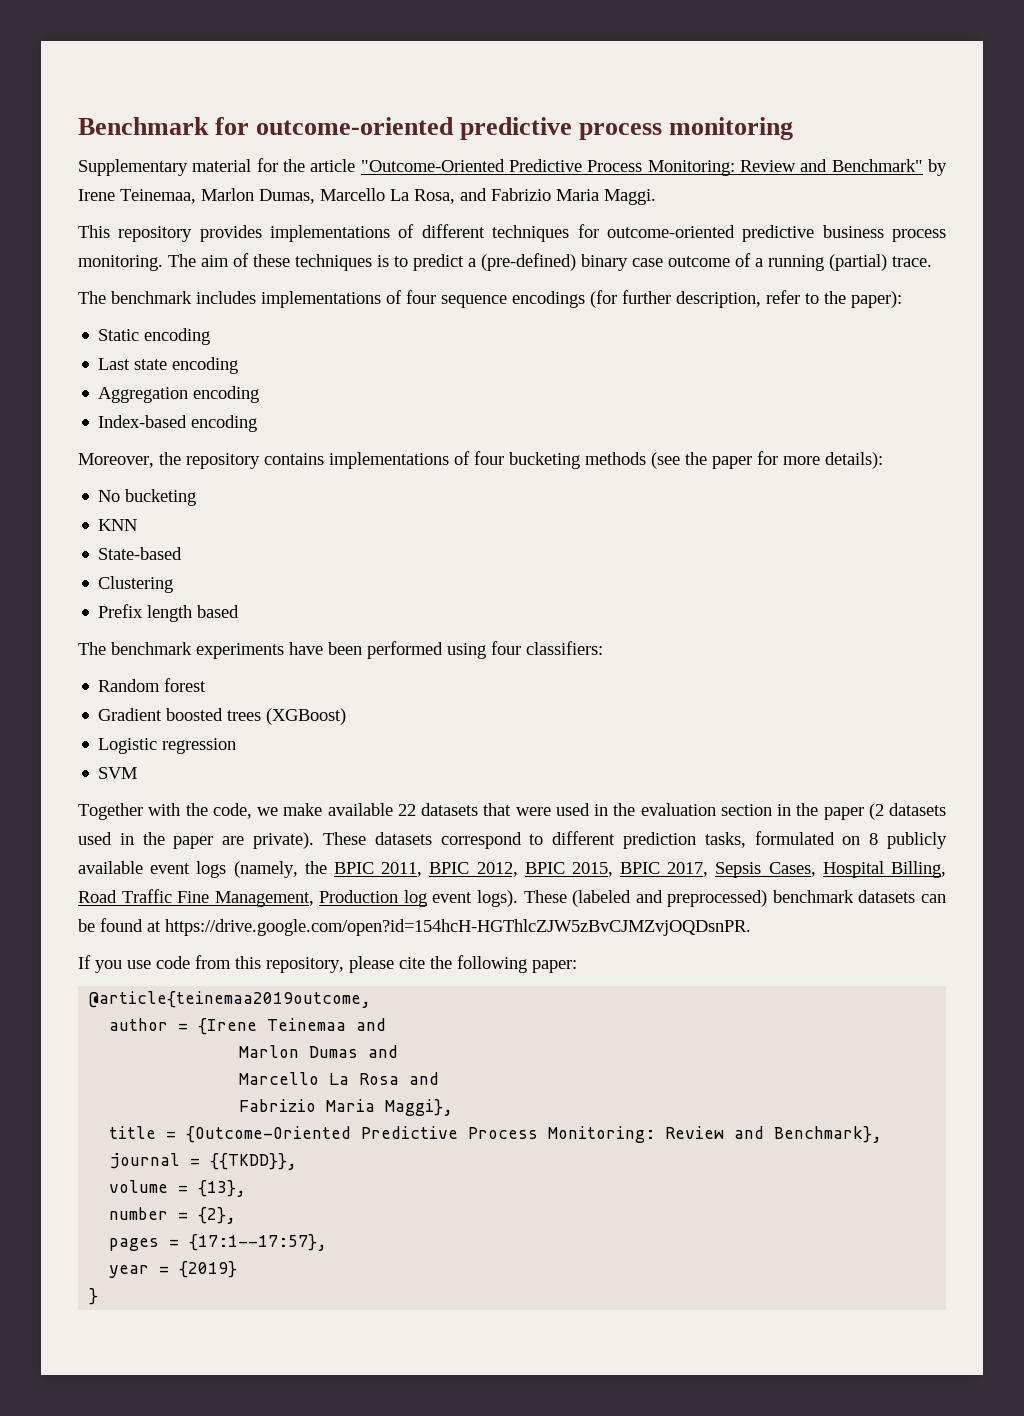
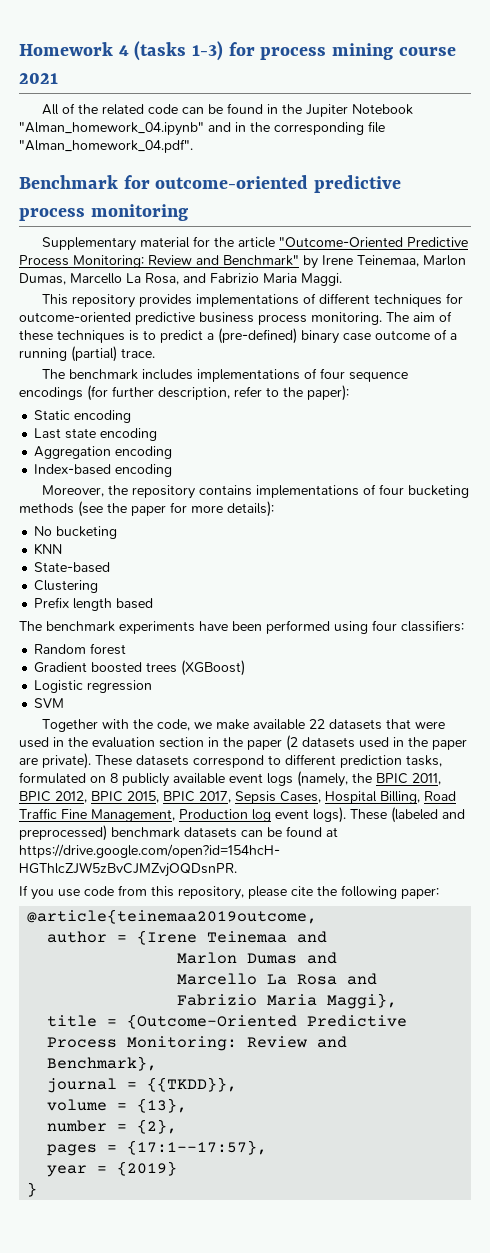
+ Homework 4 (tasks 1-3) for process mining course 2021
+ All of the related code can be found in the Jupiter Notebook "Alman_homework_04.ipynb" and in the corresponding file "Alman_homework_04.pdf".

